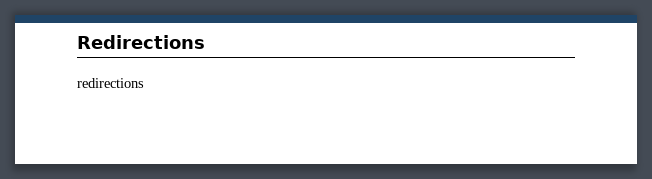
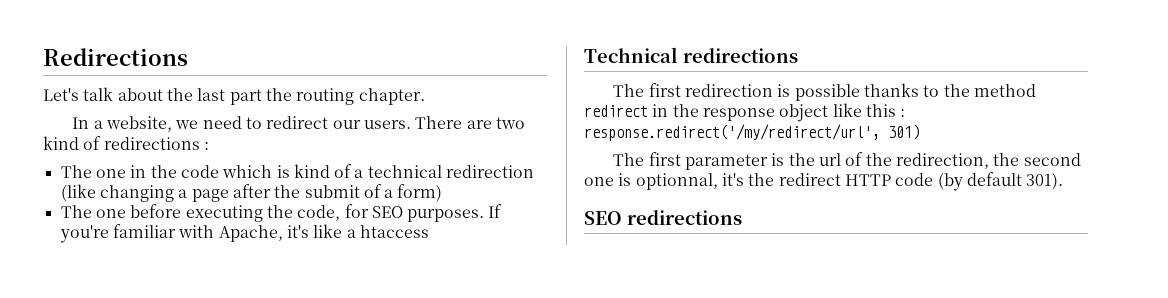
- redirections
+ Let's talk about the last part the routing chapter.
+ In a website, we need to redirect our users. There are two kind of redirections :
+ The one in the code which is kind of a technical redirection (like changing a page after the submit of a form)
+ The one before executing the code, for SEO purposes. If you're familiar with Apache, it's like a htaccess
+ Technical redirections
+ The first redirection is possible thanks to the method redirect in the response object like this : response.redirect('/my/redirect/url', 301)
+ The first parameter is the url of the redirection, the second one is optionnal, it's the redirect HTTP code (by default 301).
+ SEO redirections

